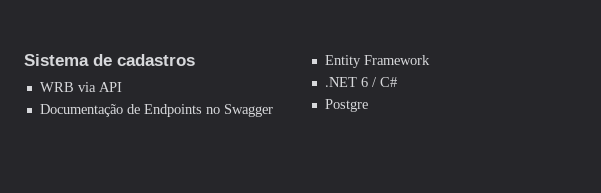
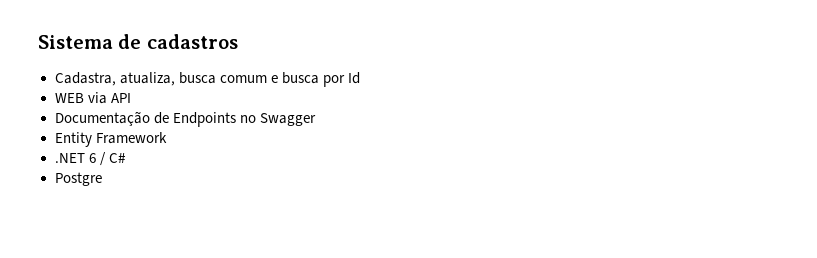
- WRB via API
+ Cadastra, atualiza, busca comum e busca por Id
+ WEB via API

